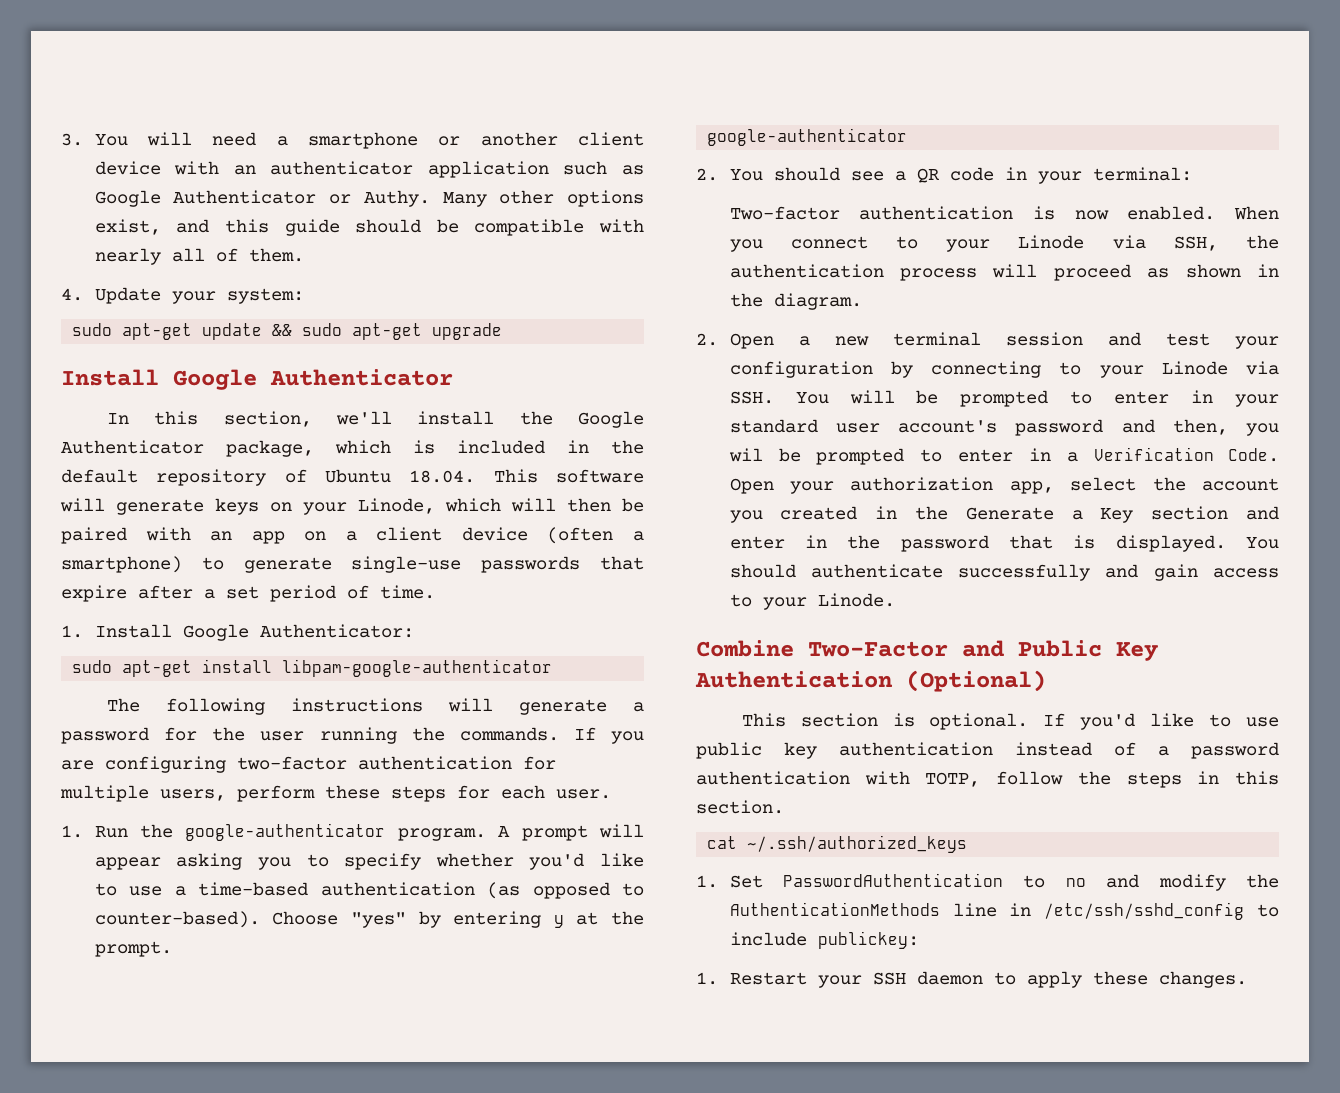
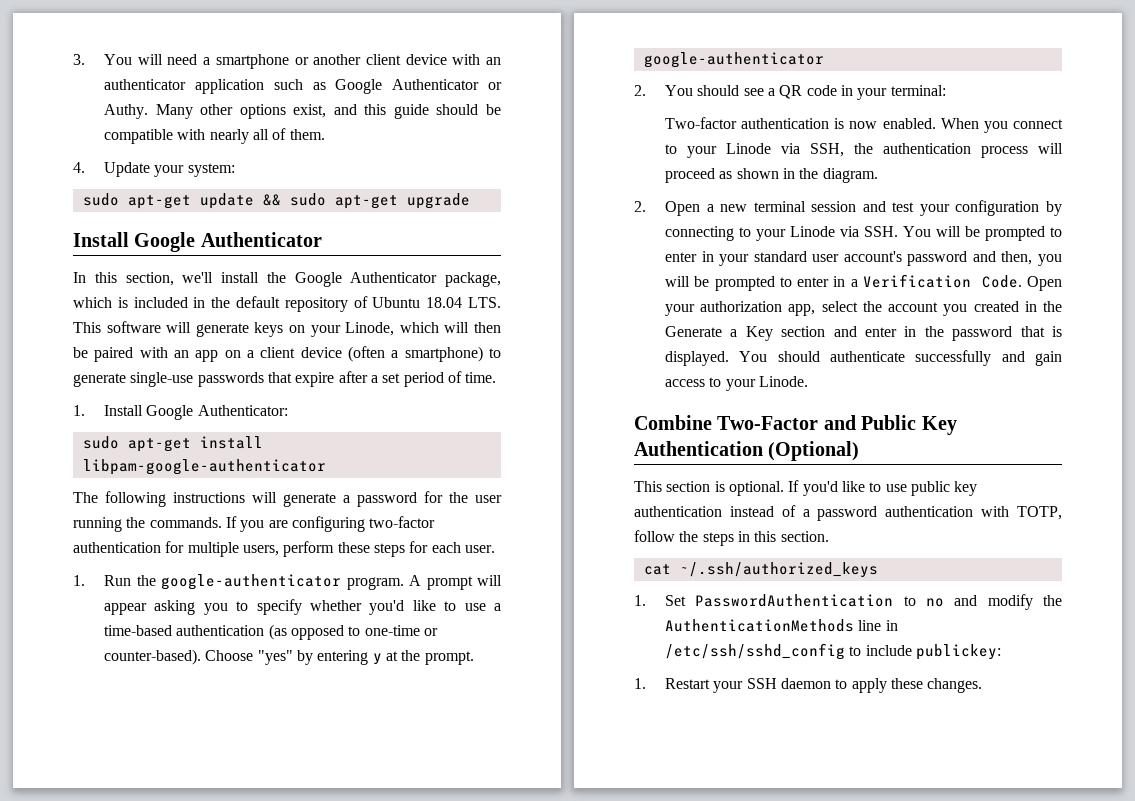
- In this section, we'll install the Google Authenticator package, which is included in the default repository of Ubuntu 18.04. This software will generate keys on your Linode, which will then be paired with an app on a client device (often a smartphone) to generate single-use passwords that expire after a set period of time.
+ In this section, we'll install the Google Authenticator package, which is included in the default repository of Ubuntu 18.04 LTS. This software will generate keys on your Linode, which will then be paired with an app on a client device (often a smartphone) to generate single-use passwords that expire after a set period of time.
- A prompt will appear asking you to specify whether you'd like to use a time-based authentication (as opposed to counter-based).
+ A prompt will appear asking you to specify whether you'd like to use a time-based authentication (as opposed to one-time or counter-based).
- 2. Open a new terminal session and test your configuration by connecting to your Linode via SSH. You will be prompted to enter in your standard user account's password and then, you wil be prompted to enter in a Verification Code.
+ 2. Open a new terminal session and test your configuration by connecting to your Linode via SSH. You will be prompted to enter in your standard user account's password and then, you will be prompted to enter in a Verification Code.

